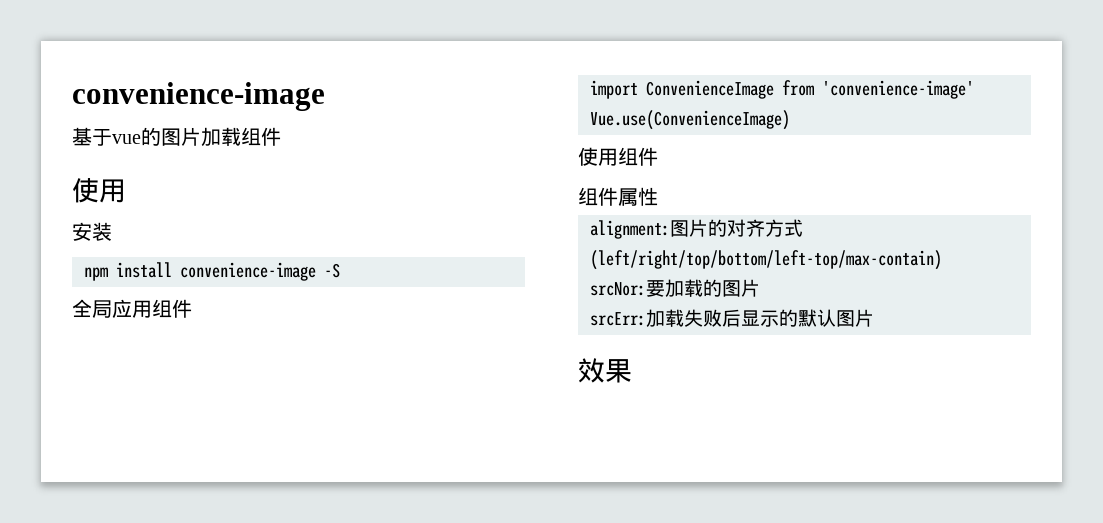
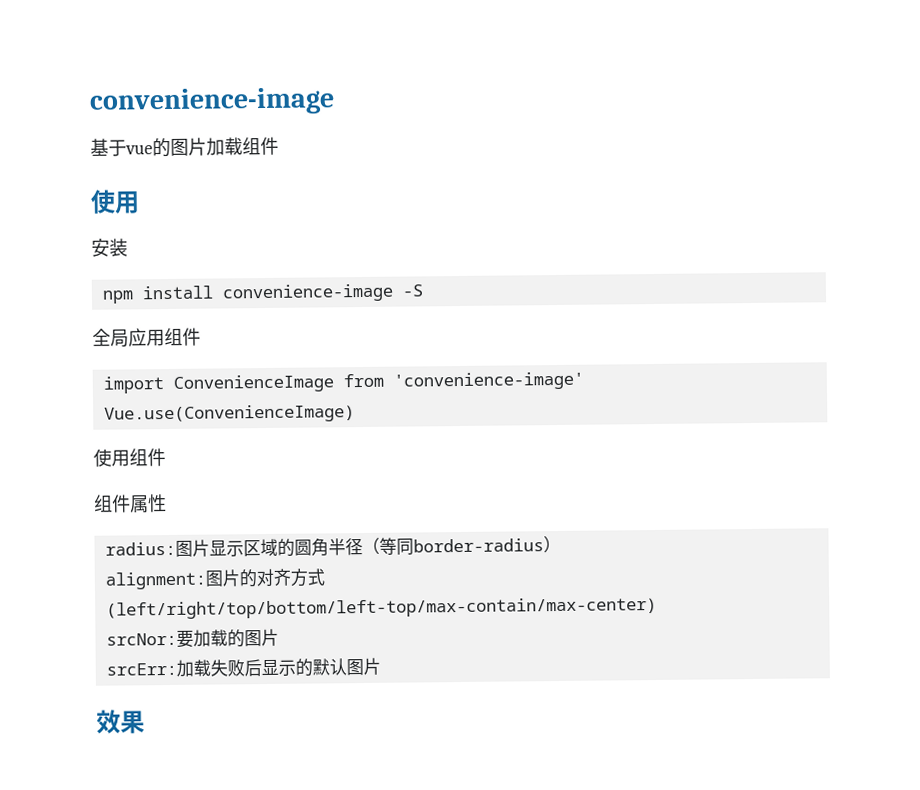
+ radius:图片显示区域的圆角半径（等同border-radius）
- alignment:图片的对齐方式(left/right/top/bottom/left-top/max-contain)
+ alignment:图片的对齐方式(left/right/top/bottom/left-top/max-contain/max-center)

